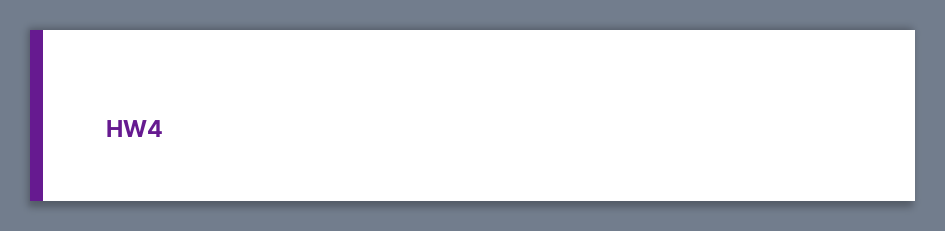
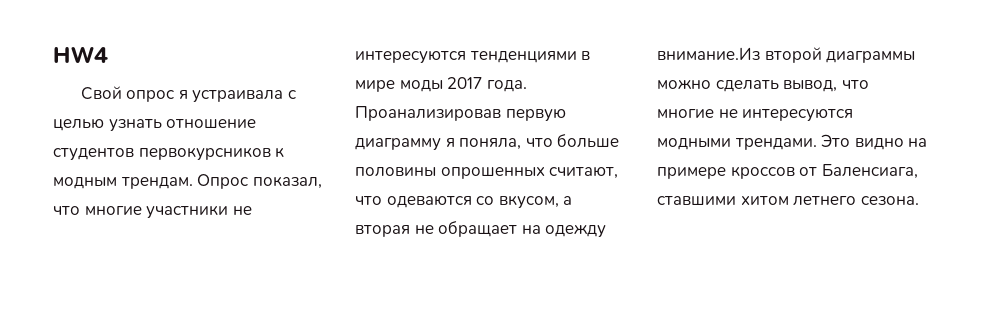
+ Свой опрос я устраивала с целью узнать отношение студентов первокурсников к модным трендам. Опрос показал, что многие участники не интересуются тенденциями в мире моды 2017 года. Проанализировав первую диаграмму я поняла, что больше половины опрошенных считают, что одеваются со вкусом, а вторая не обращает на одежду внимание.Из второй диаграммы можно сделать вывод, что многие не интересуются модными трендами. Это видно на примере кроссов от Баленсиага, ставшими хитом летнего сезона.

